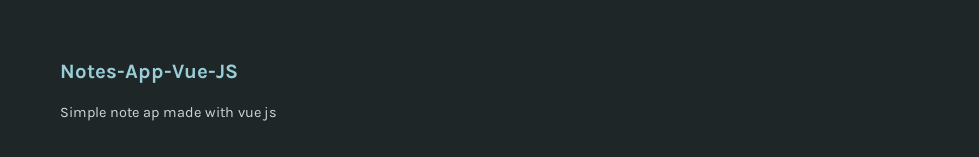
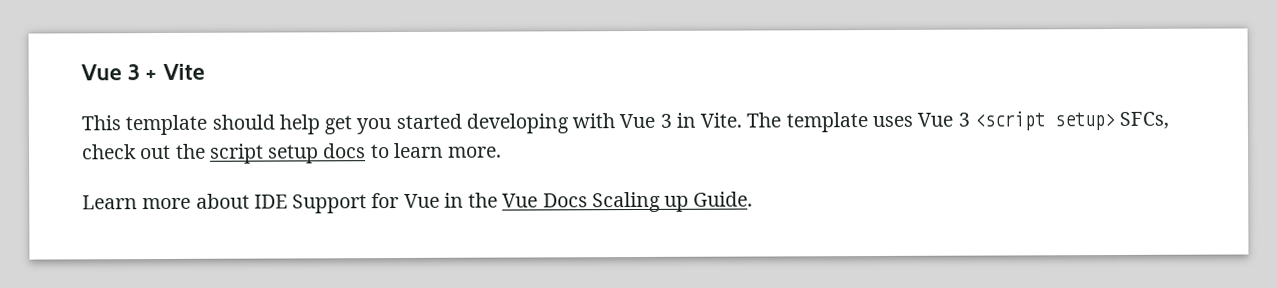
- Notes-App-Vue-JS
- Simple note ap made with vue js
+ Vue 3 + Vite
+ This template should help get you started developing with Vue 3 in Vite. The template uses Vue 3 <script setup> SFCs, check out the script setup docs to learn more.
+ Learn more about IDE Support for Vue in the Vue Docs Scaling up Guide.

